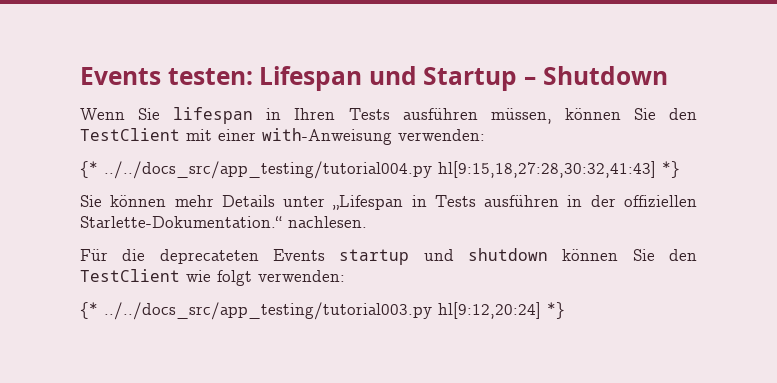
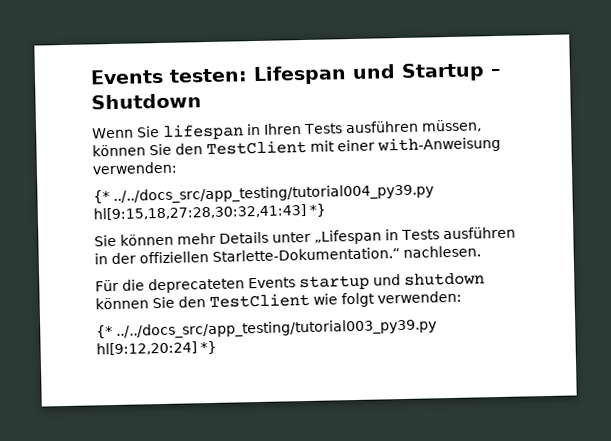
- {* ../../docs_src/app_testing/tutorial004.py hl[9:15,18,27:28,30:32,41:43] *}
+ {* ../../docs_src/app_testing/tutorial004_py39.py hl[9:15,18,27:28,30:32,41:43] *}
- {* ../../docs_src/app_testing/tutorial003.py hl[9:12,20:24] *}
+ {* ../../docs_src/app_testing/tutorial003_py39.py hl[9:12,20:24] *}

